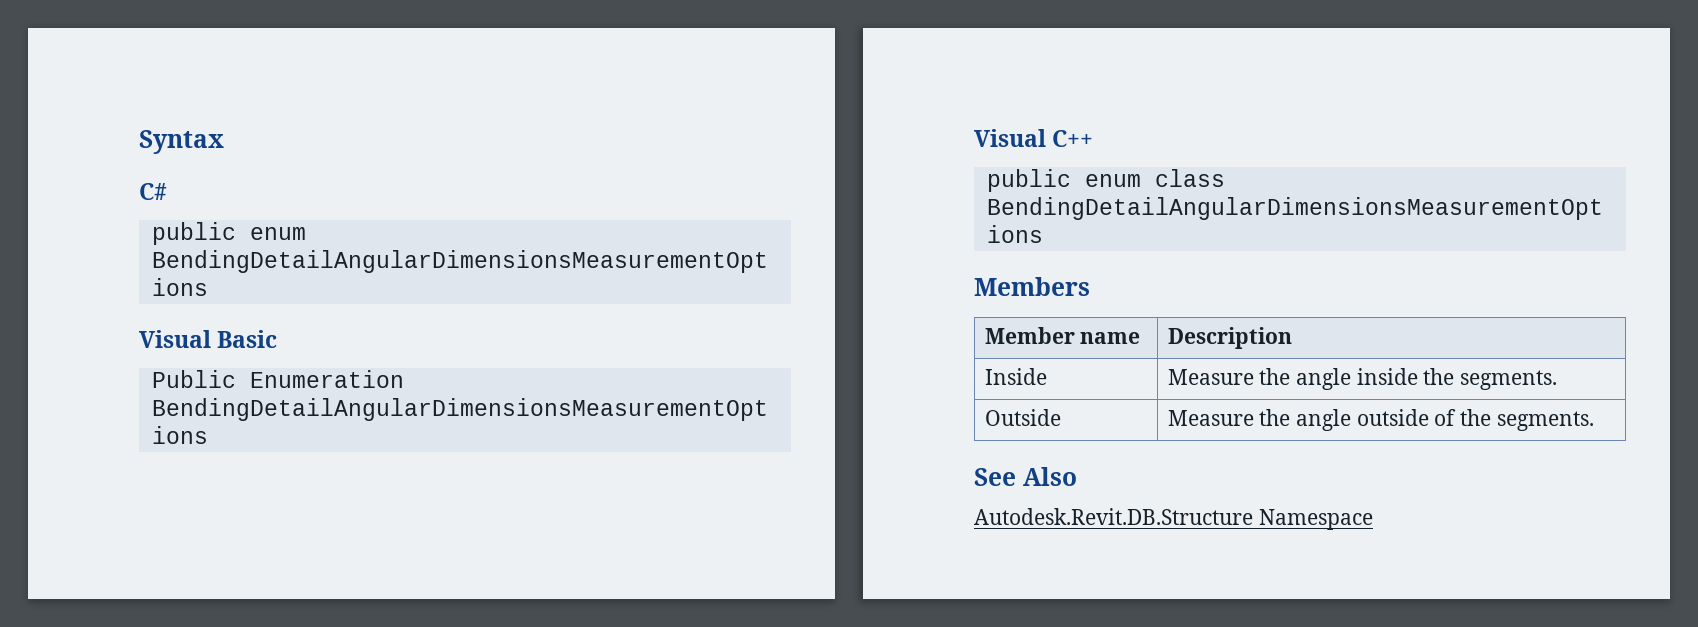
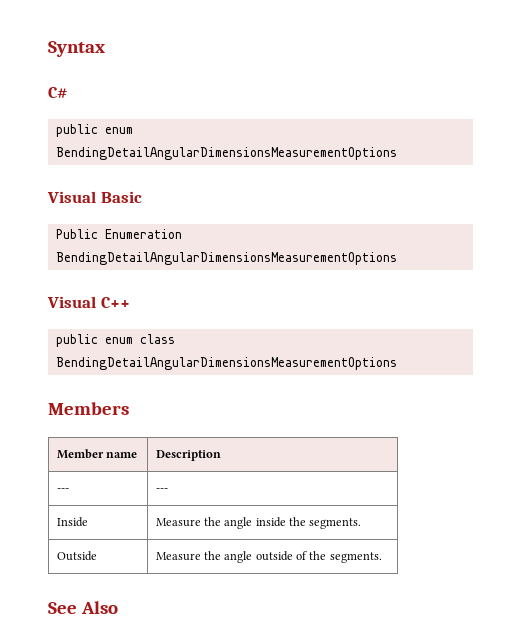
+ --- | ---
- Autodesk.Revit.DB.Structure Namespace

